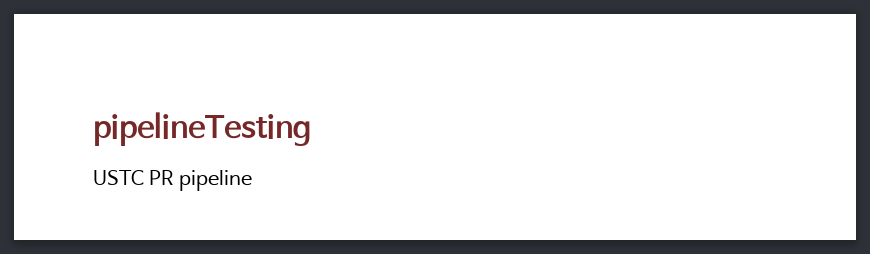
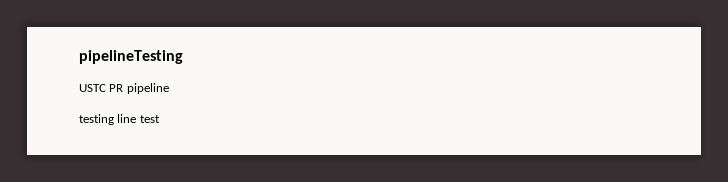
+ testing line test

